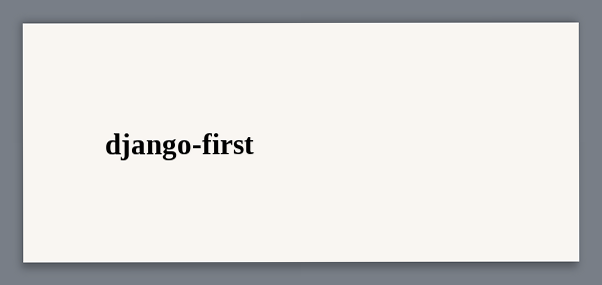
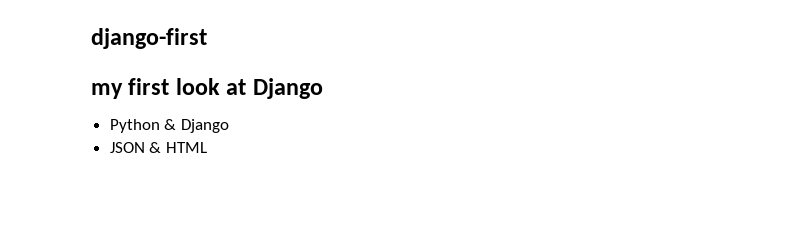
+ my first look at Django
+ Python & Django
+ JSON & HTML

